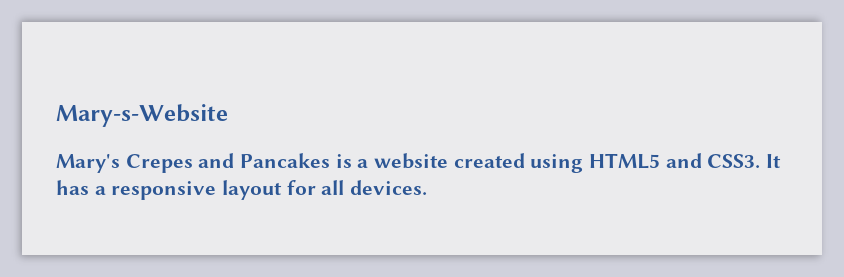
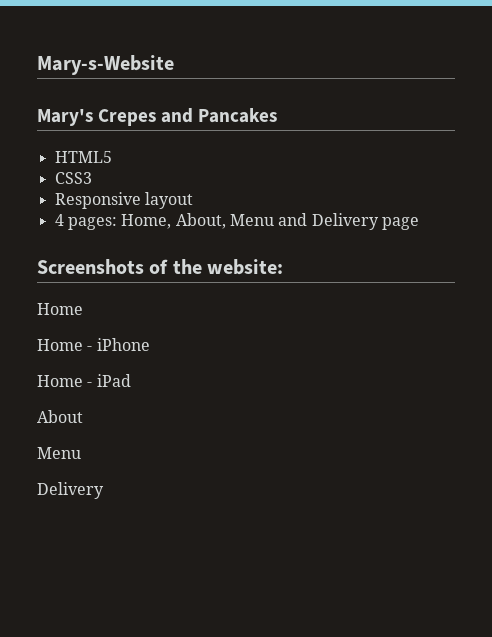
- Mary's Crepes and Pancakes is a website created using HTML5 and CSS3. It has a responsive layout for all devices.
+ Mary's Crepes and Pancakes
+ HTML5
+ CSS3
+ Responsive layout
+ 4 pages: Home, About, Menu and Delivery page
+ Screenshots of the website:
+ Home
+ Home - iPhone
+ Home - iPad
+ About
+ Menu
+ Delivery

